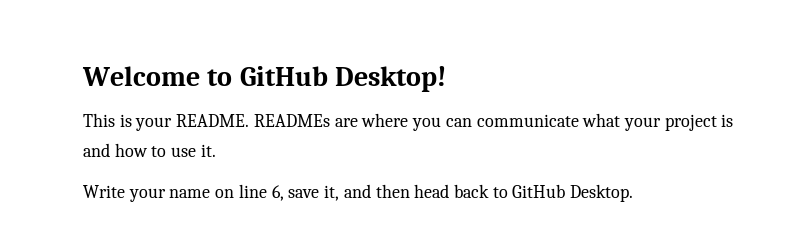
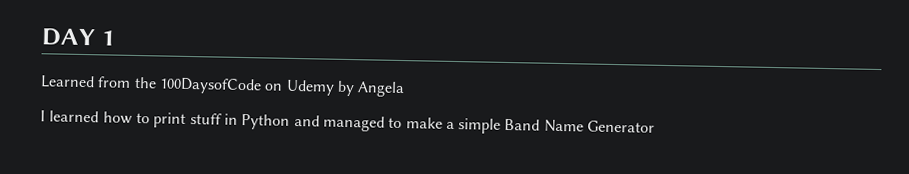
- Welcome to GitHub Desktop!
- This is your README. READMEs are where you can communicate what your project is and how to use it.
- Write your name on line 6, save it, and then head back to GitHub Desktop.
+ DAY 1
+ Learned from the 100DaysofCode on Udemy by Angela
+ I learned how to print stuff in Python and managed to make a simple Band Name Generator

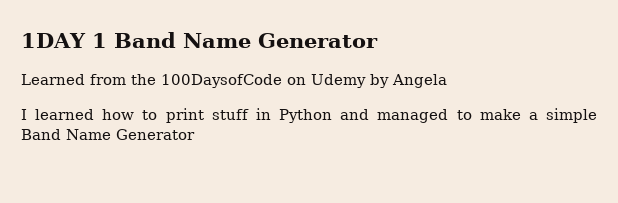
- DAY 1
+ 1DAY 1 Band Name Generator

